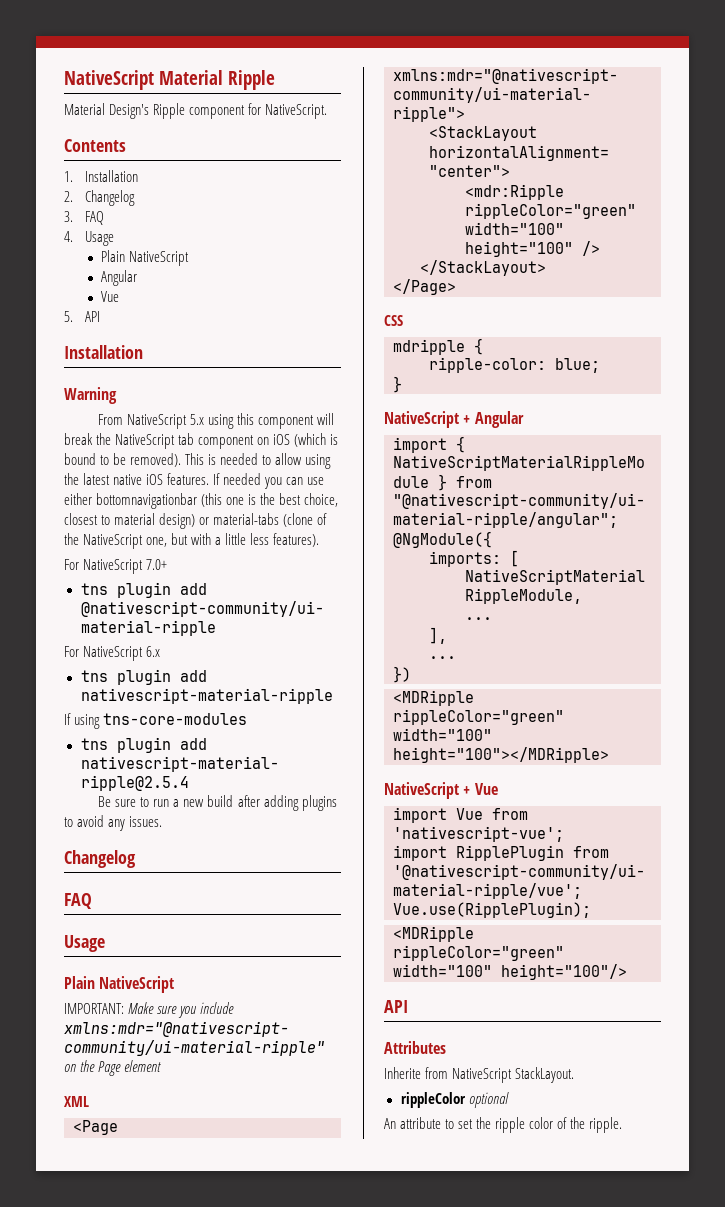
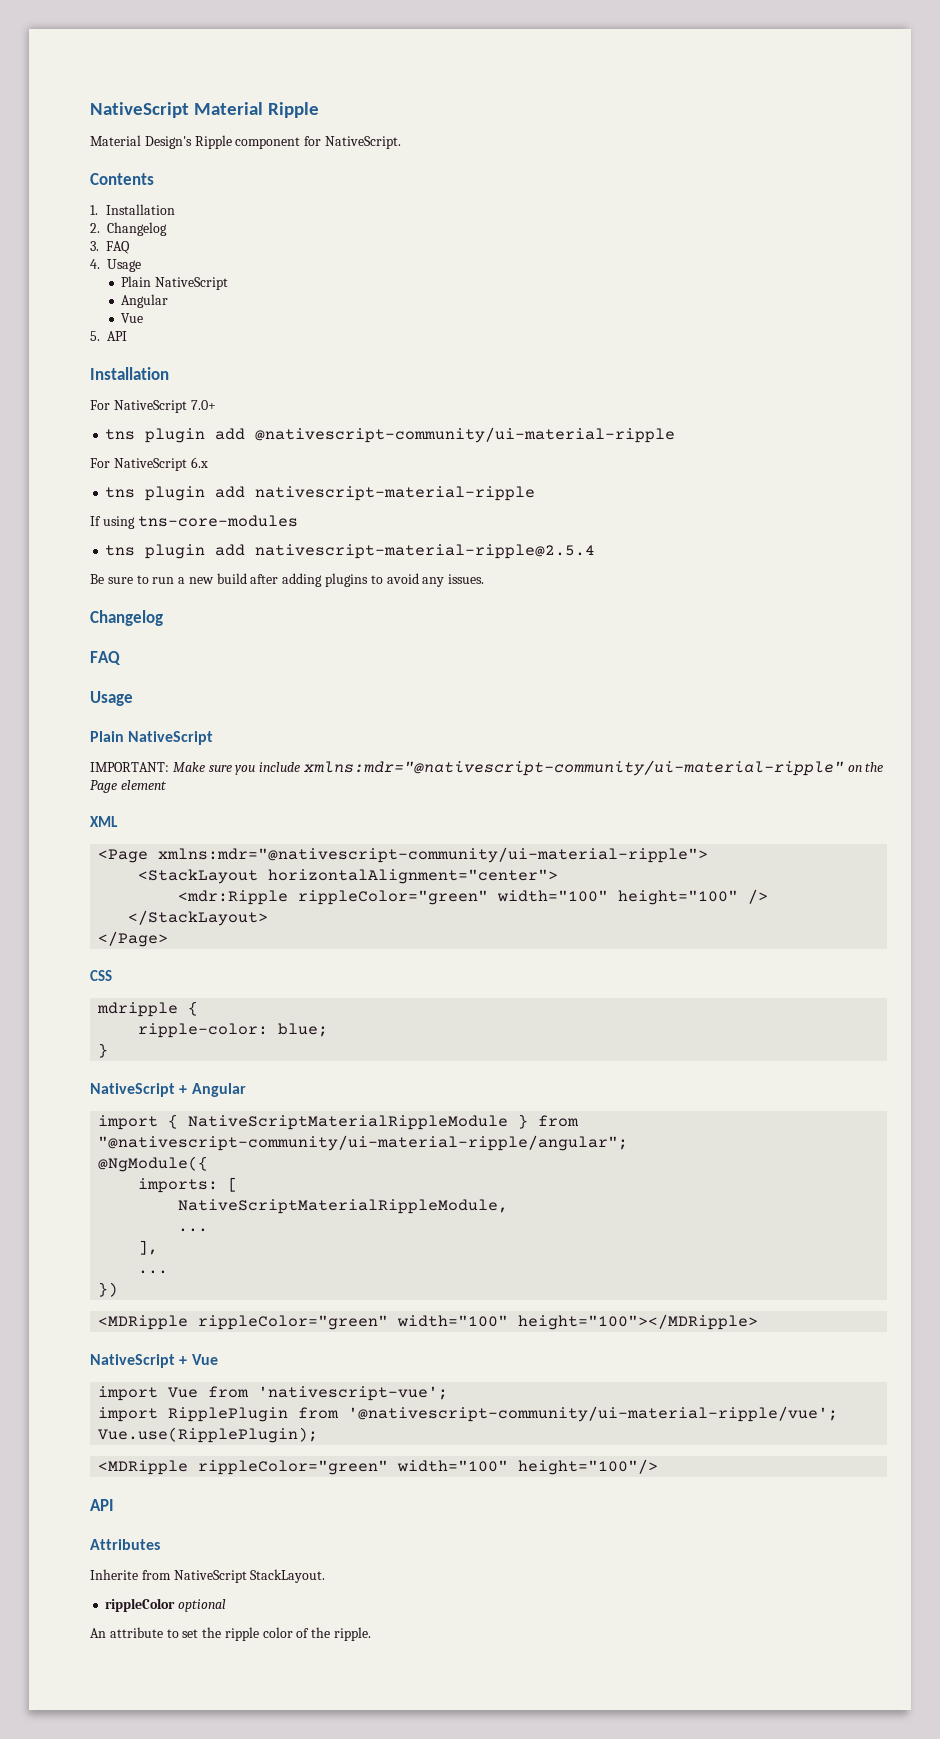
- Warning
- From NativeScript 5.x using this component will break the NativeScript tab component on iOS (which is bound to be removed). This is needed to allow using the latest native iOS features. If needed you can use either bottomnavigationbar (this one is the best choice, closest to material design) or material-tabs (clone of the NativeScript one, but with a little less features).

